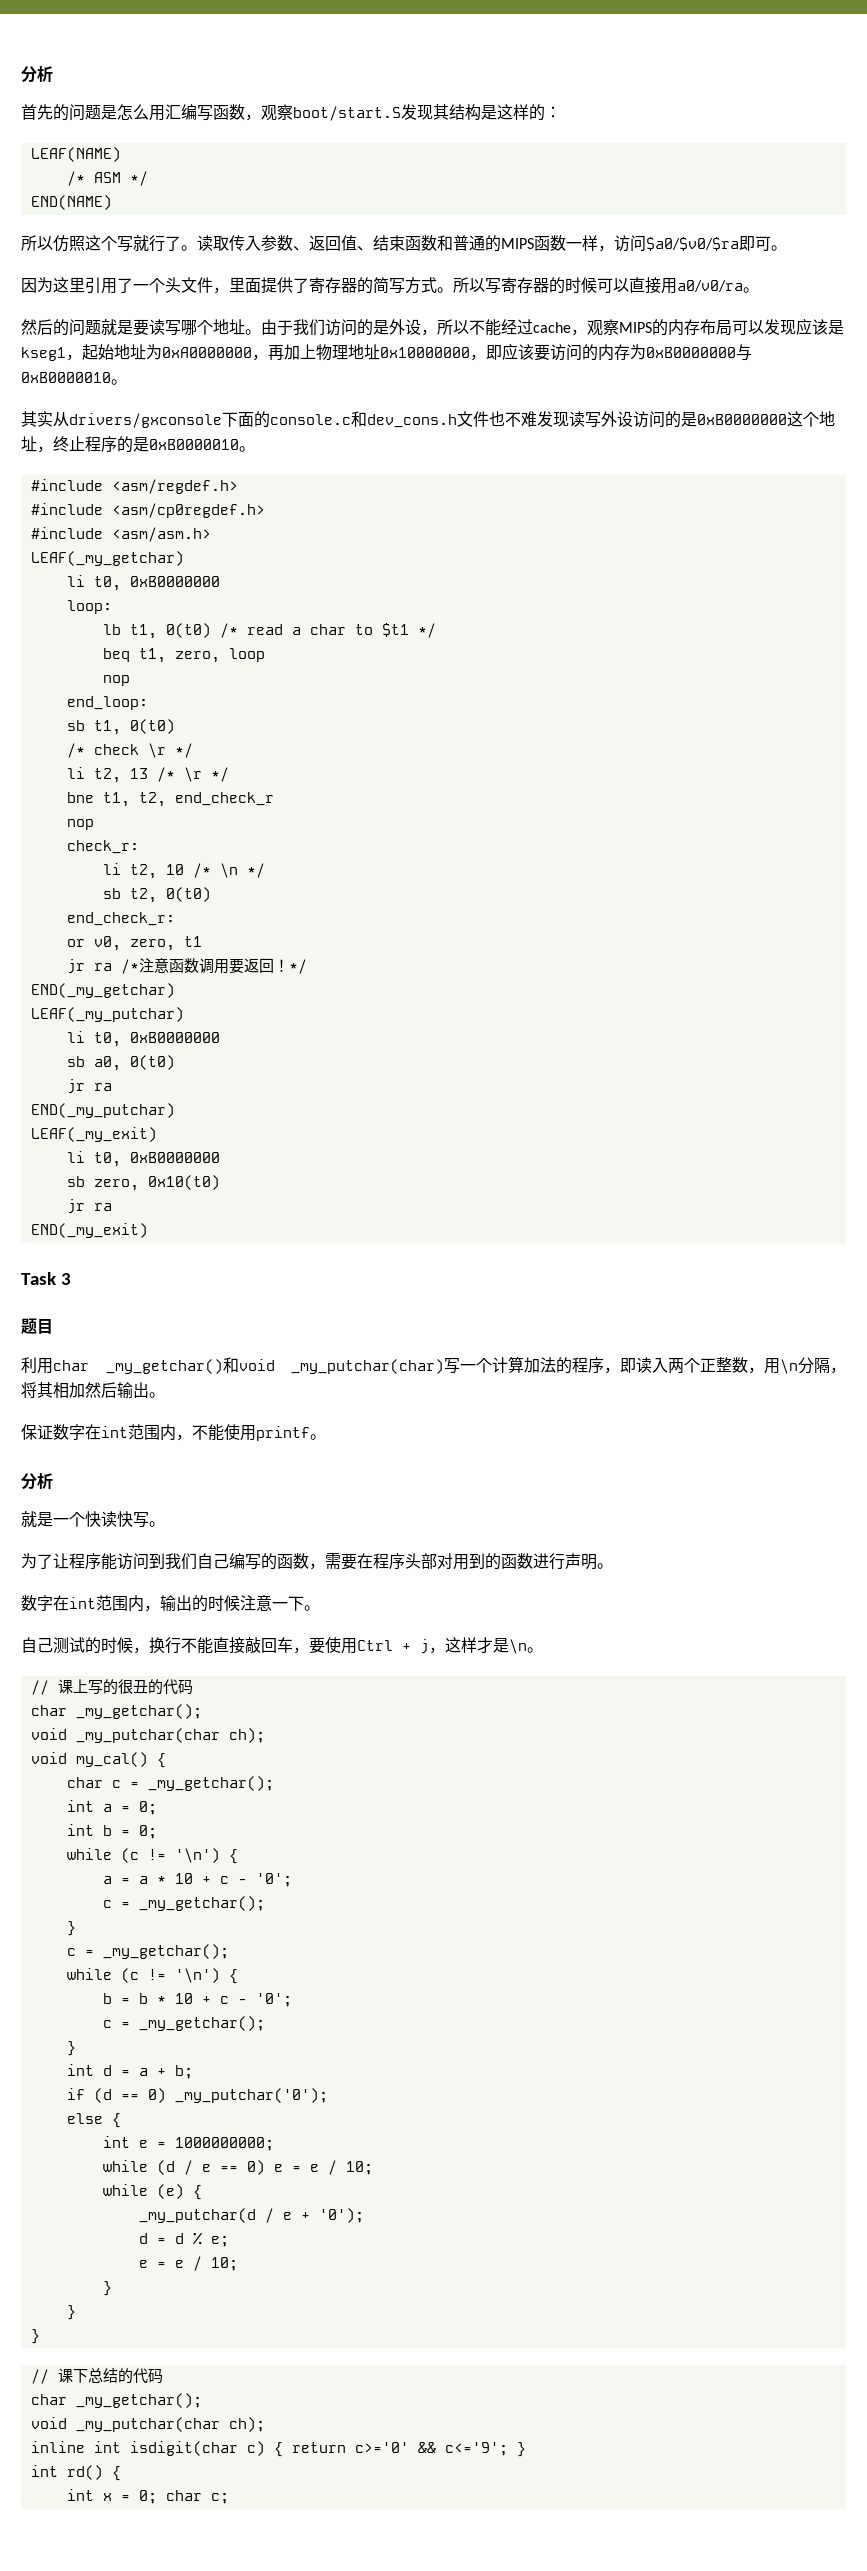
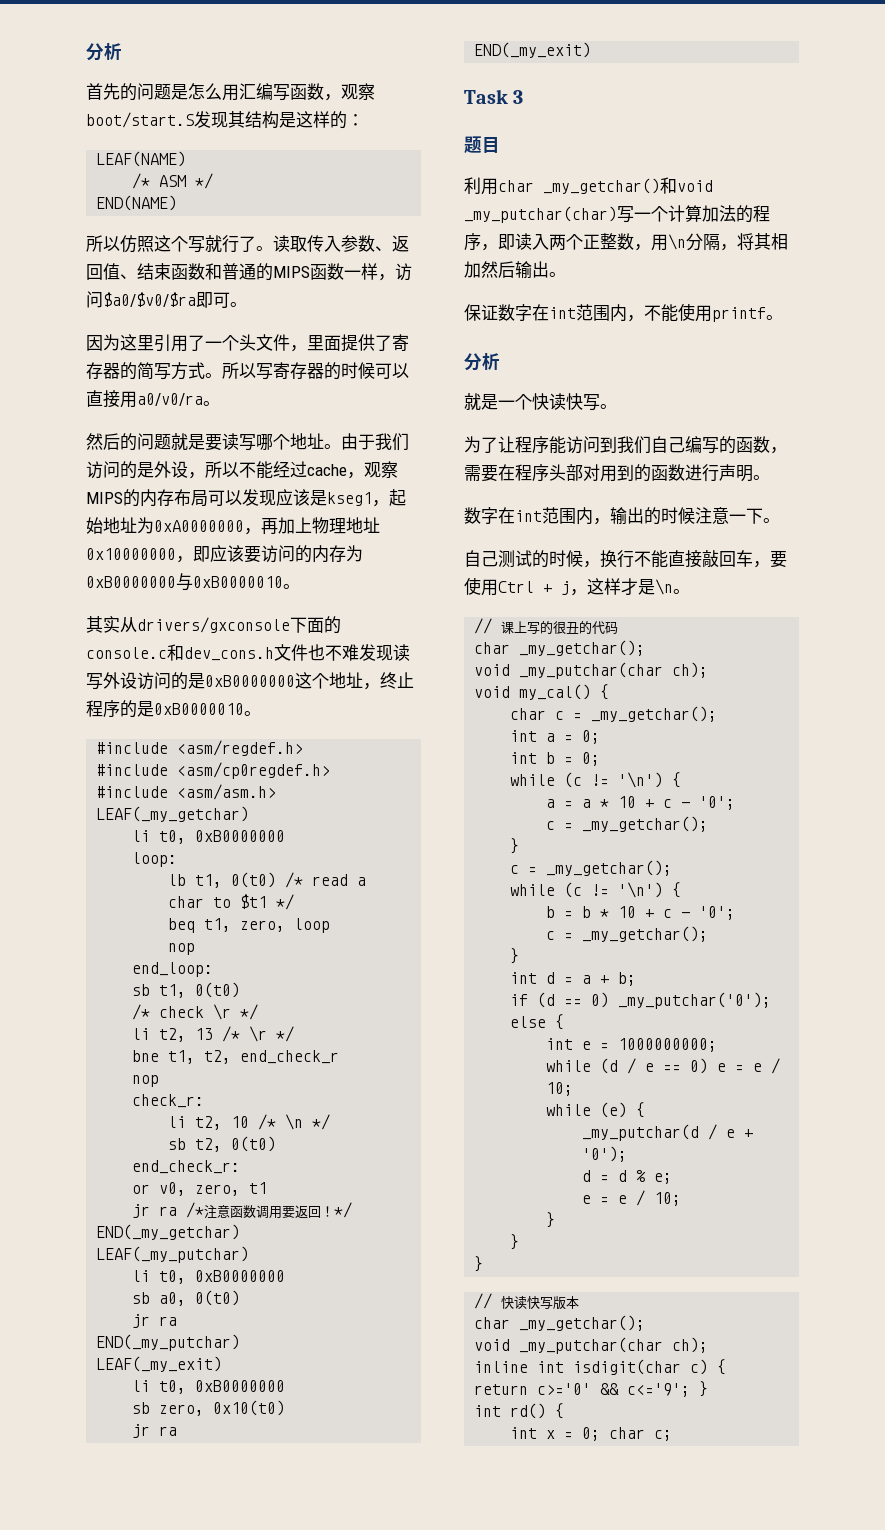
- // 课下总结的代码
+ // 快读快写版本

